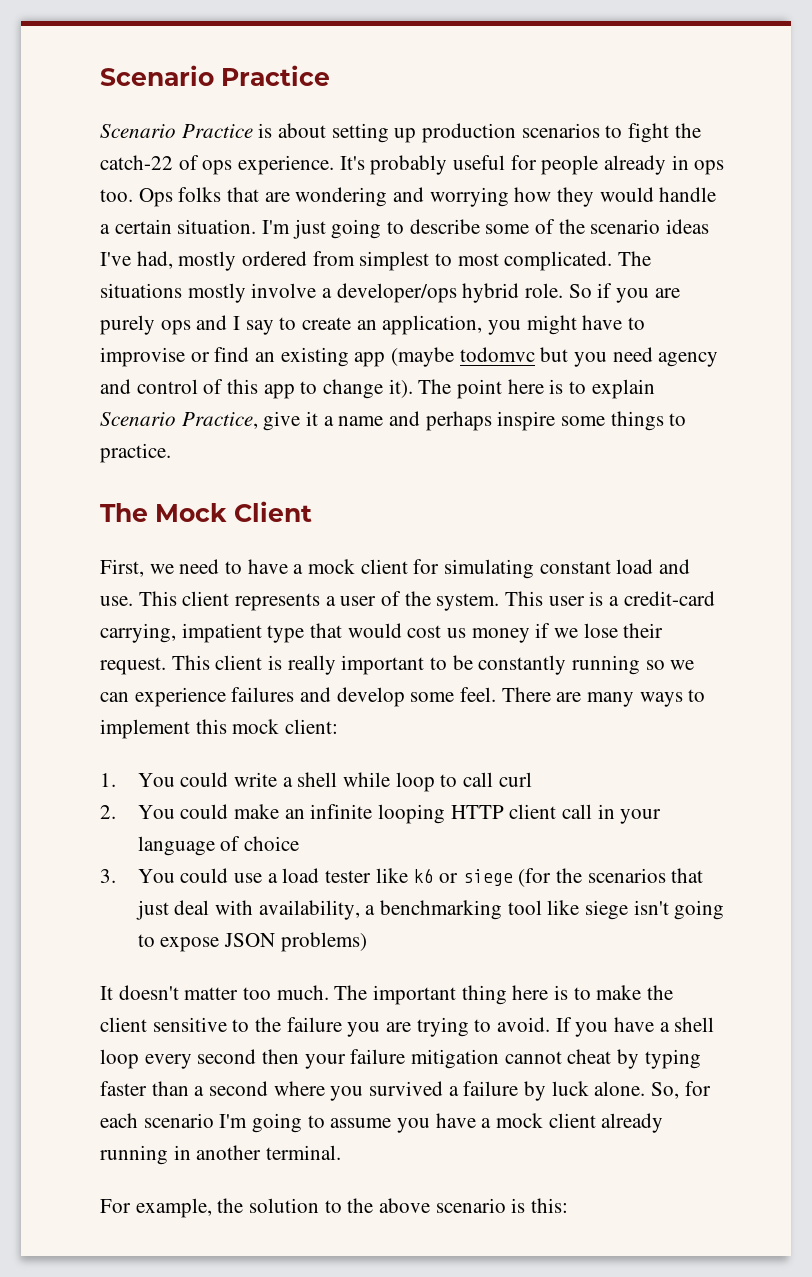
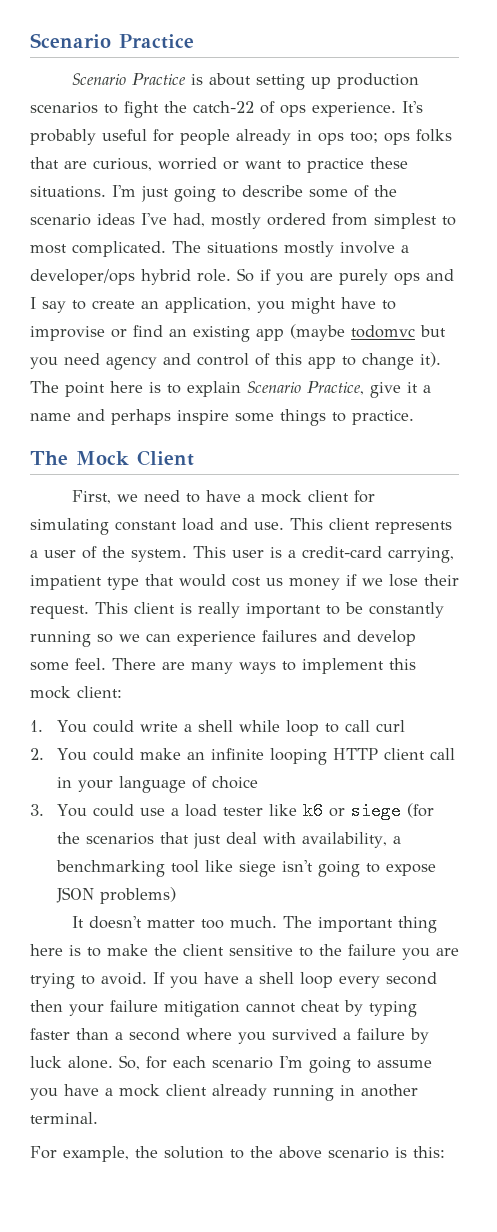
- It's probably useful for people already in ops too. Ops folks that are wondering and worrying how they would handle a certain situation.
+ It's probably useful for people already in ops too; ops folks that are curious, worried or want to practice these situations.

